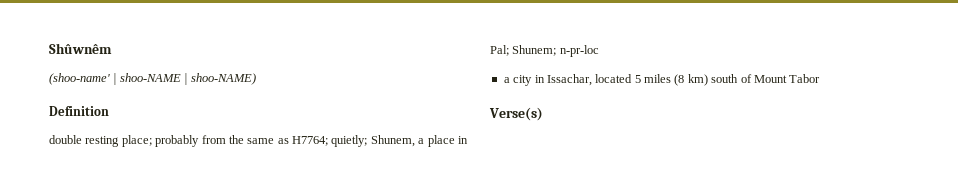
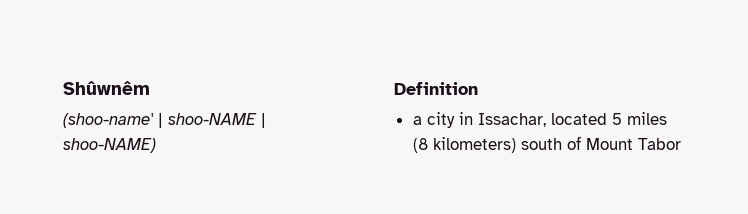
- double resting place; probably from the same as H7764; quietly; Shunem, a place in Pal; Shunem; n-pr-loc
- a city in Issachar, located 5 miles (8 km) south of Mount Tabor
+ a city in Issachar, located 5 miles (8 kilometers) south of Mount Tabor
- Verse(s)

